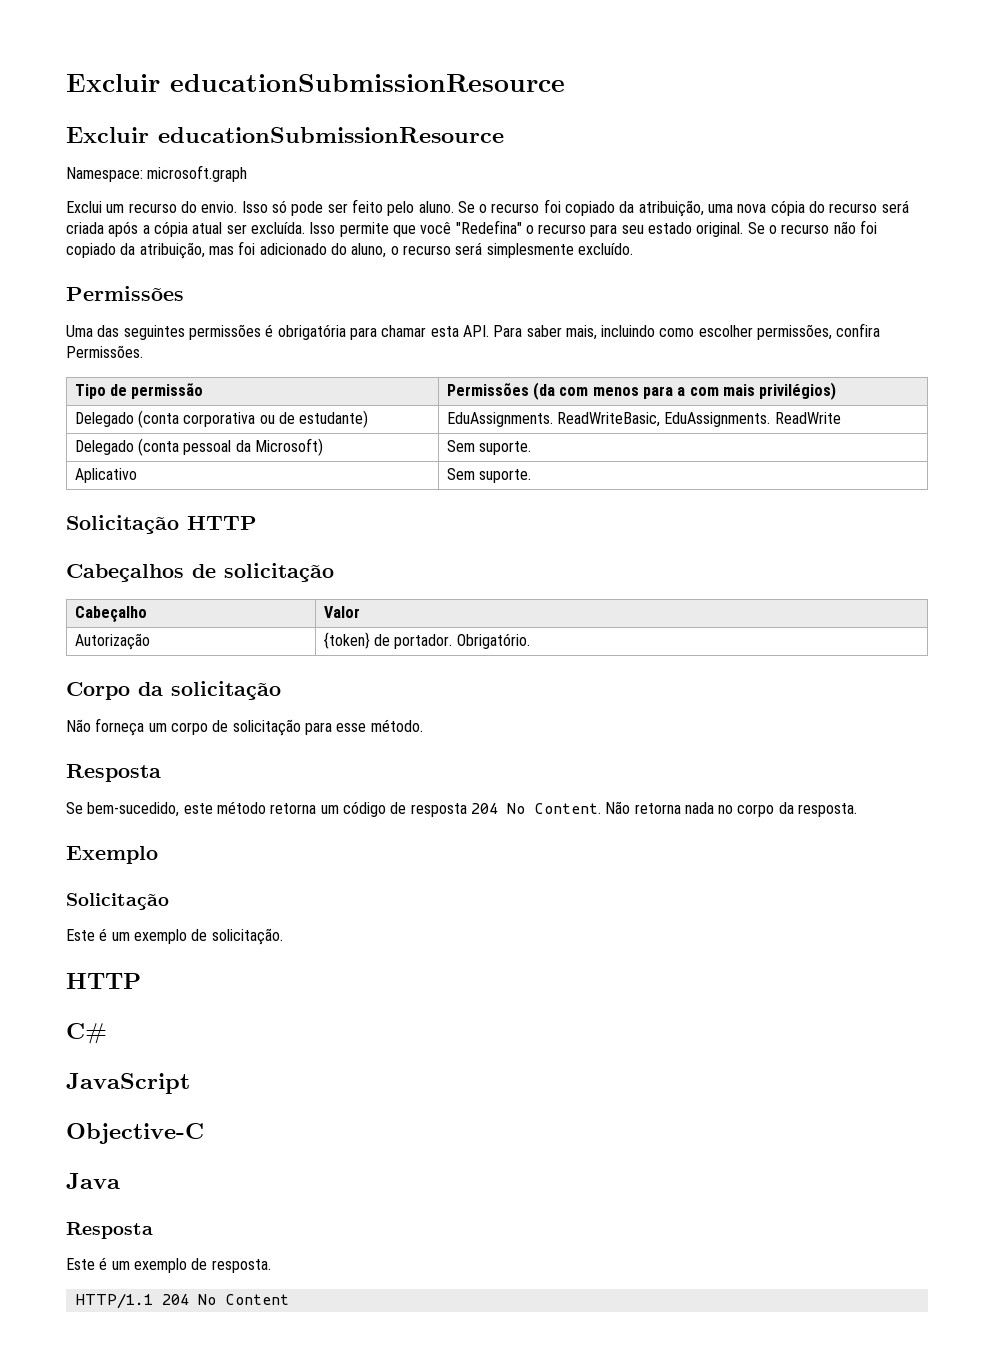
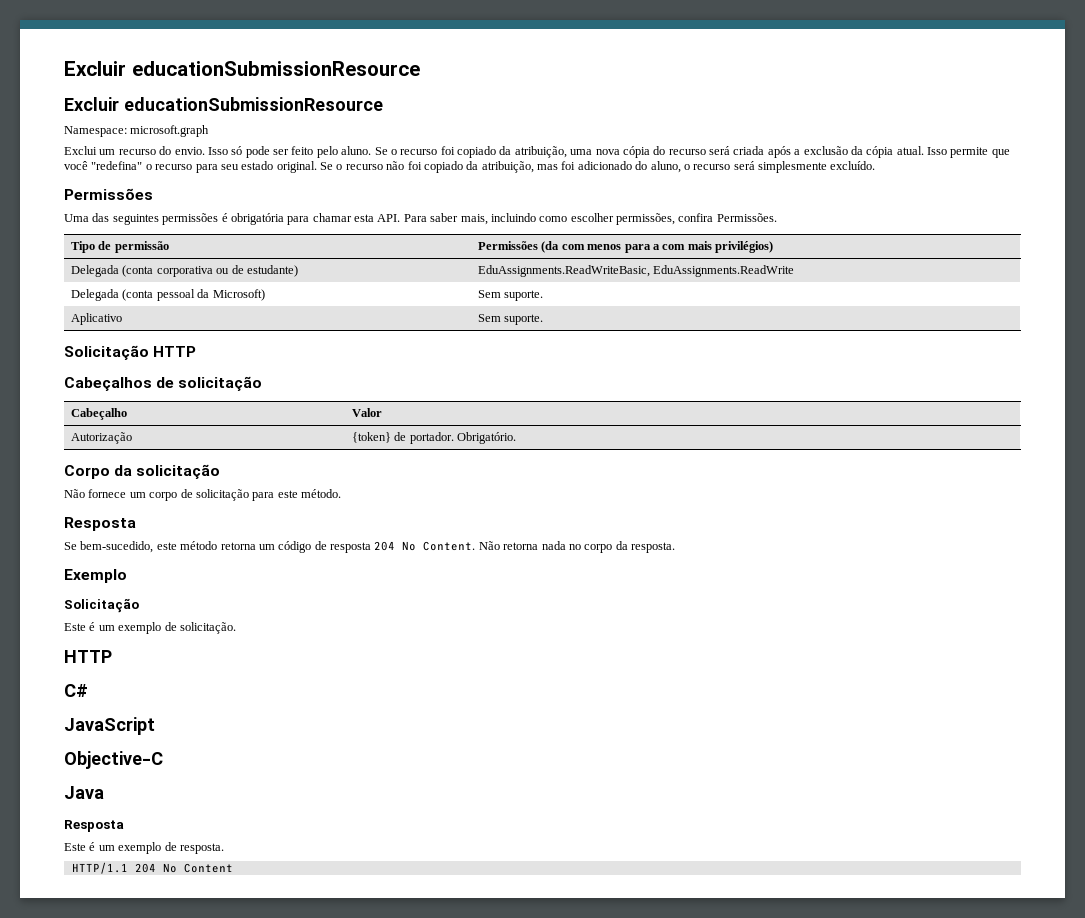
- Se o recurso foi copiado da atribuição, uma nova cópia do recurso será criada após a cópia atual ser excluída.
+ Se o recurso foi copiado da atribuição, uma nova cópia do recurso será criada após a exclusão da cópia atual.
- Isso permite que você "Redefina" o recurso para seu estado original.
+ Isso permite que você "redefina" o recurso para seu estado original.
- Delegado (conta corporativa ou de estudante) | EduAssignments. ReadWriteBasic, EduAssignments. ReadWrite
- Delegado (conta pessoal da Microsoft) | Sem suporte.
+ Delegada (conta corporativa ou de estudante) | EduAssignments.ReadWriteBasic, EduAssignments.ReadWrite
+ Delegada (conta pessoal da Microsoft) | Sem suporte.
- Não forneça um corpo de solicitação para esse método.
+ Não fornece um corpo de solicitação para este método.

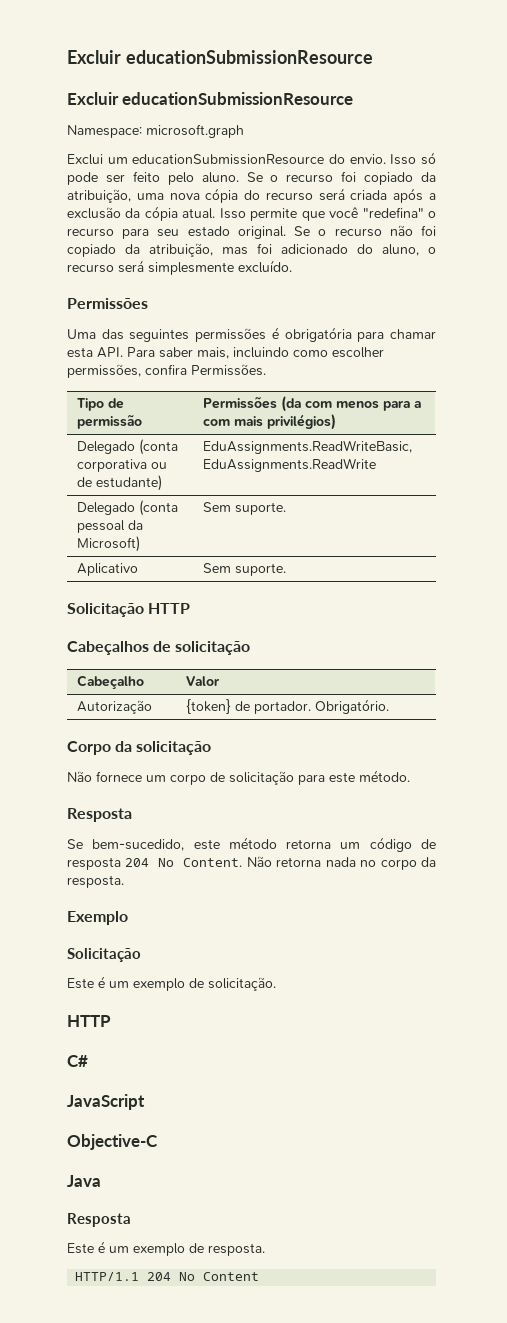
- Exclui um recurso do envio.
+ Exclui um educationSubmissionResource do envio.
- Delegada (conta corporativa ou de estudante) | EduAssignments.ReadWriteBasic, EduAssignments.ReadWrite
+ Delegado (conta corporativa ou de estudante) | EduAssignments.ReadWriteBasic, EduAssignments.ReadWrite
- Delegada (conta pessoal da Microsoft) | Sem suporte.
+ Delegado (conta pessoal da Microsoft) | Sem suporte.

